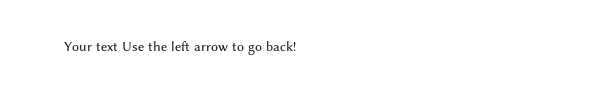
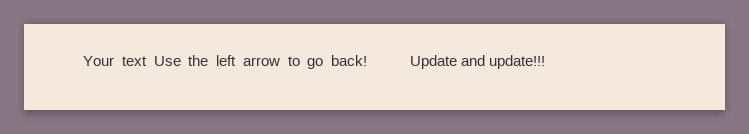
+ Update and update!!!

